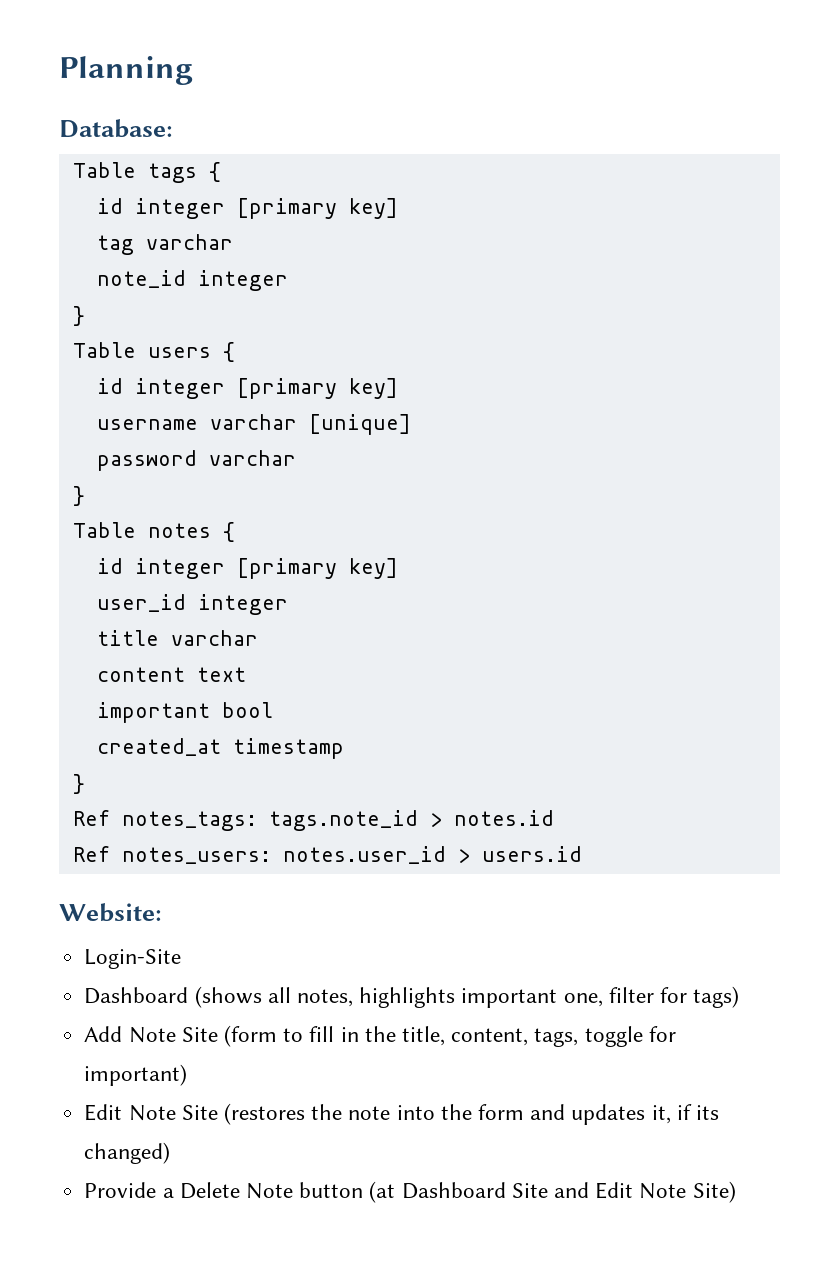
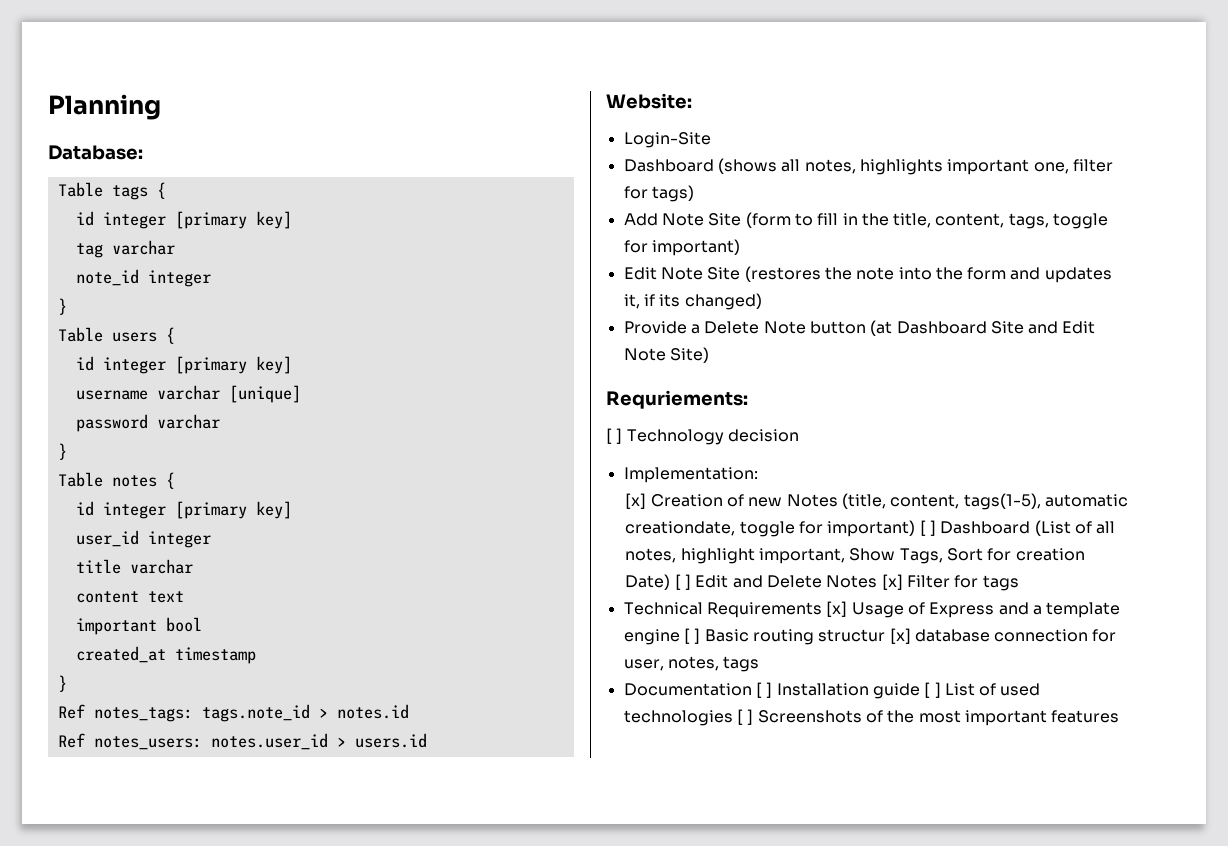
+ Requriements:
+ [ ] Technology decision
+ Implementation:
+ [x] Creation of new Notes (title, content, tags(1-5), automatic creationdate, toggle for important) [ ] Dashboard (List of all notes, highlight important, Show Tags, Sort for creation Date) [ ] Edit and Delete Notes [x] Filter for tags
+ Technical Requirements [x] Usage of Express and a template engine [ ] Basic routing structur [x] database connection for user, notes, tags
+ Documentation [ ] Installation guide [ ] List of used technologies [ ] Screenshots of the most important features

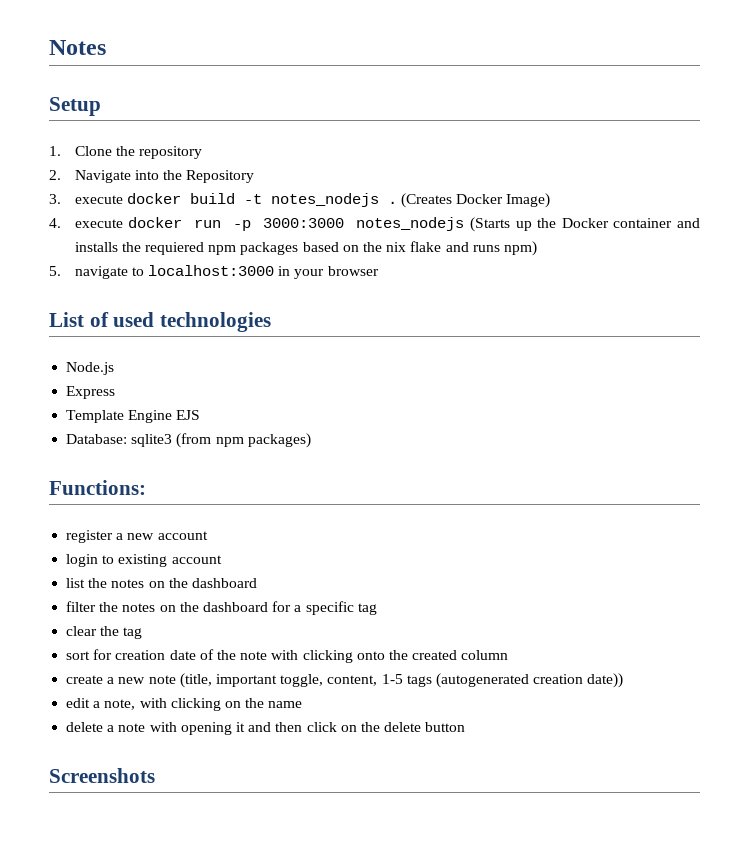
- Planning
- Database:
- Table tags {
- id integer [primary key]
- tag varchar
- note_id integer
- }
- Table users {
- id integer [primary key]
- username varchar [unique]
- password varchar
- }
- Table notes {
- id integer [primary key]
- user_id integer
- title varchar
- content text
- important bool
- created_at timestamp
- }
- Ref notes_tags: tags.note_id > notes.id
- Ref notes_users: notes.user_id > users.id
- Website:
- Login-Site
- Dashboard (shows all notes, highlights important one, filter for tags)
- Add Note Site (form to fill in the title, content, tags, toggle for important)
- Edit Note Site (restores the note into the form and updates it, if its changed)
- Provide a Delete Note button (at Dashboard Site and Edit Note Site)
- Requriements:
- [ ] Technology decision
- Implementation:
- [x] Creation of new Notes (title, content, tags(1-5), automatic creationdate, toggle for important) [ ] Dashboard (List of all notes, highlight important, Show Tags, Sort for creation Date) [ ] Edit and Delete Notes [x] Filter for tags
- Technical Requirements [x] Usage of Express and a template engine [ ] Basic routing structur [x] database connection for user, notes, tags
- Documentation [ ] Installation guide [ ] List of used technologies [ ] Screenshots of the most important features
+ Notes
+ Setup
+ 1. Clone the repository
+ 2. Navigate into the Repository
+ 3. execute docker build -t notes_nodejs . (Creates Docker Image)
+ 4. execute docker run -p 3000:3000 notes_nodejs (Starts up the Docker container and installs the requiered npm packages based on the nix flake and runs npm)
+ 5. navigate to localhost:3000 in your browser
+ List of used technologies
+ Node.js
+ Express
+ Template Engine EJS
+ Database: sqlite3 (from npm packages)
+ Functions:
+ register a new account
+ login to existing account
+ list the notes on the dashboard
+ filter the notes on the dashboard for a specific tag
+ clear the tag
+ sort for creation date of the note with clicking onto the created column
+ create a new note (title, important toggle, content, 1-5 tags (autogenerated creation date))
+ edit a note, with clicking on the name
+ delete a note with opening it and then click on the delete button
+ Screenshots

